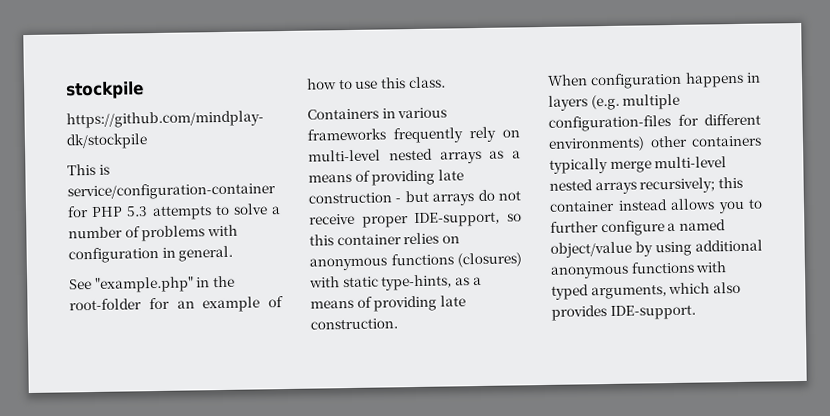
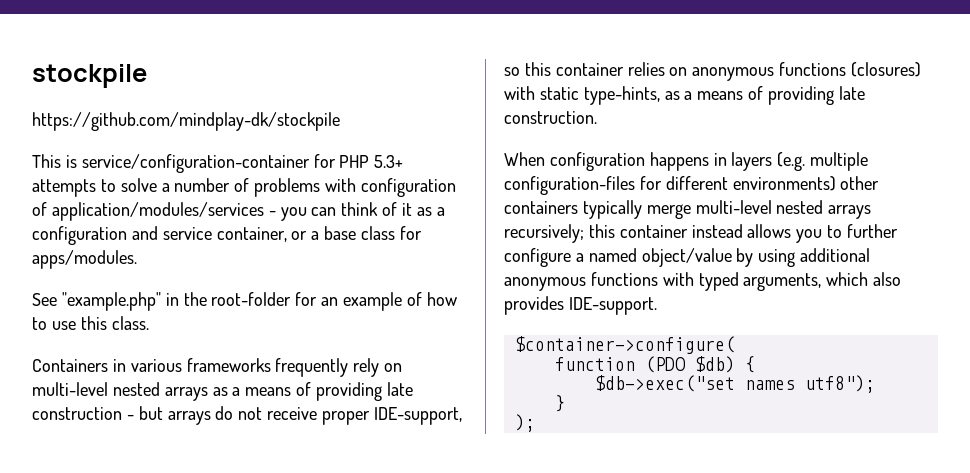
- This is service/configuration-container for PHP 5.3 attempts to solve a number of problems with configuration in general.
+ This is service/configuration-container for PHP 5.3+ attempts to solve a number of problems with configuration of application/modules/services - you can think of it as a configuration and service container, or a base class for apps/modules.
+ $container->configure(
+ function (PDO $db) {
+ $db->exec("set names utf8");
+ }
+ );

